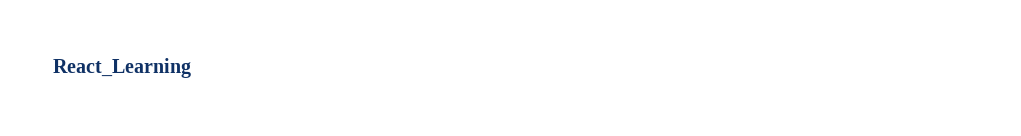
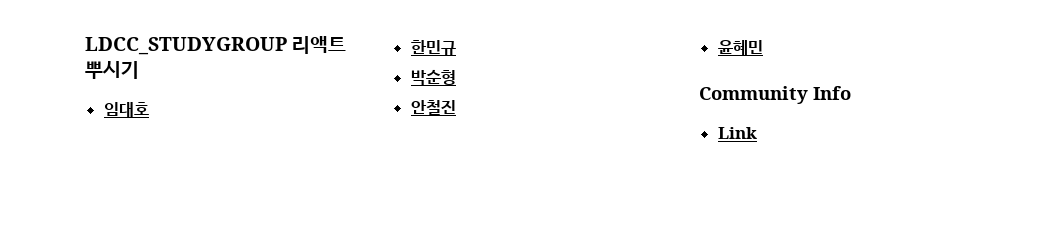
- React_Learning
+ LDCC_STUDYGROUP 리액트 뿌시기
+ 임대호
+ 한민규
+ 박순형
+ 안철진
+ 윤혜민
+ Community Info
+ Link

